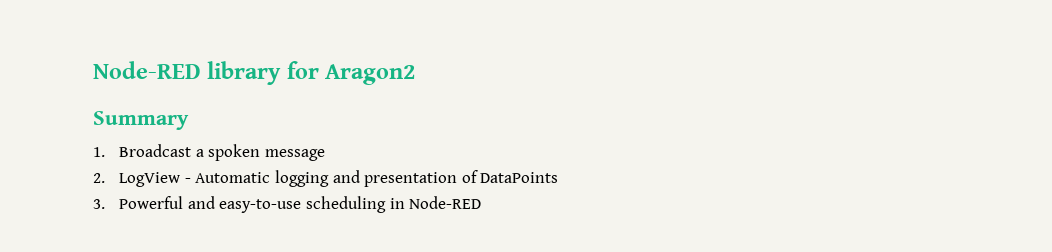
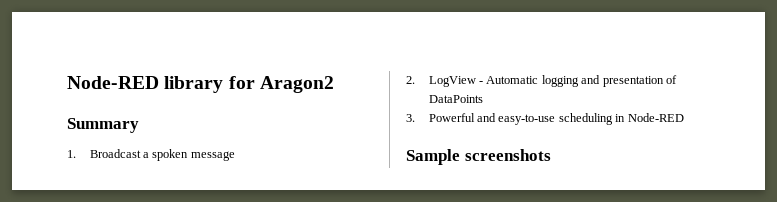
+ Sample screenshots

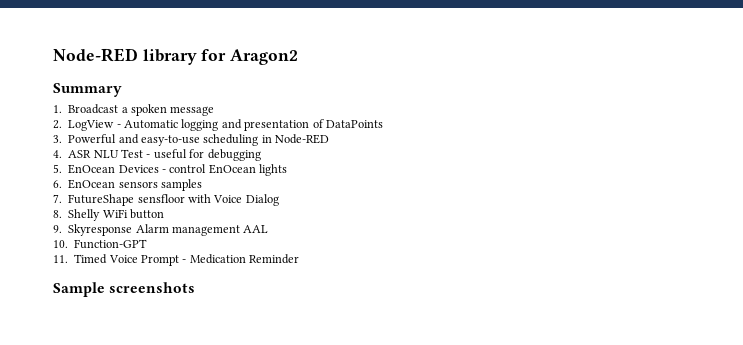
+ 4. ASR NLU Test - useful for debugging
+ 5. EnOcean Devices - control EnOcean lights
+ 6. EnOcean sensors samples
+ 7. FutureShape sensfloor with Voice Dialog
+ 8. Shelly WiFi button
+ 9. Skyresponse Alarm management AAL
+ 10. Function-GPT
+ 11. Timed Voice Prompt - Medication Reminder

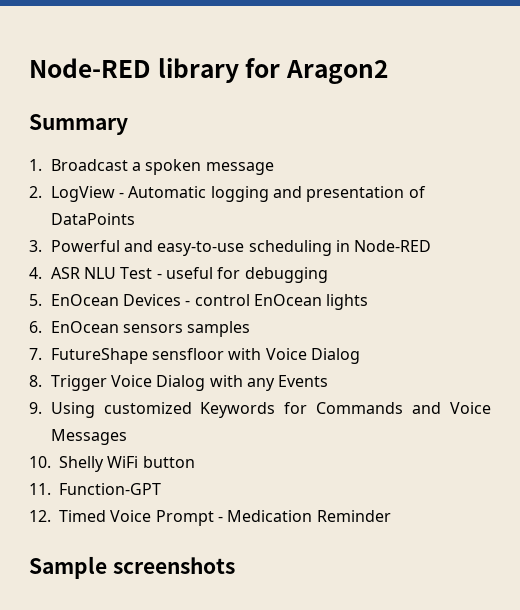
- 8. Shelly WiFi button
- 9. Skyresponse Alarm management AAL
- 10. Function-GPT
+ 8. Trigger Voice Dialog with any Events
+ 9. Using customized Keywords for Commands and Voice Messages
+ 10. Shelly WiFi button
+ 11. Function-GPT
- 11. Timed Voice Prompt - Medication Reminder
+ 12. Timed Voice Prompt - Medication Reminder

